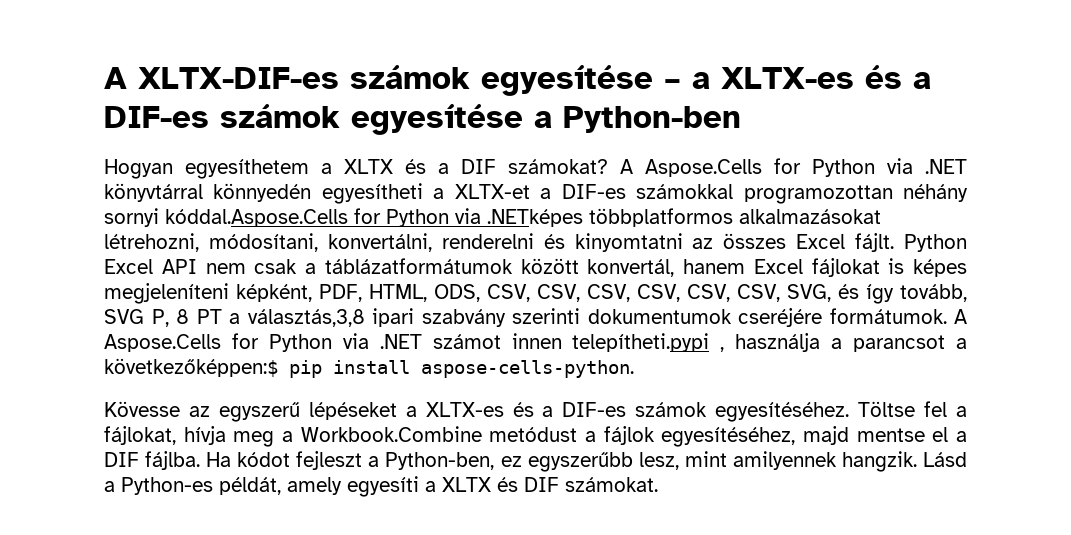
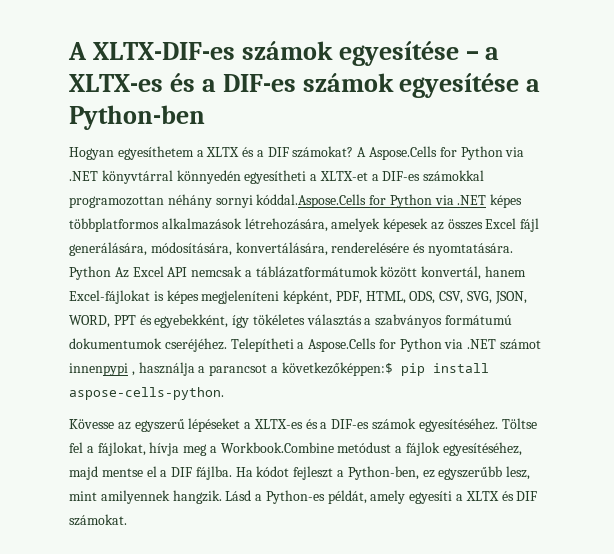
- A Aspose.Cells for Python via .NET könyvtárral könnyedén egyesítheti a XLTX-et a DIF-es számokkal programozottan néhány sornyi kóddal.Aspose.Cells for Python via .NETképes többplatformos alkalmazásokat létrehozni, módosítani, konvertálni, renderelni és kinyomtatni az összes Excel fájlt. Python Excel API nem csak a táblázatformátumok között konvertál, hanem Excel fájlokat is képes megjeleníteni képként, PDF, HTML, ODS, CSV, CSV, CSV, CSV, CSV, CSV, SVG, és így tovább, SVG P, 8 PT a választás,3,8 ipari szabvány szerinti dokumentumok cseréjére formátumok. A Aspose.Cells for Python via .NET számot innen telepítheti.pypi , használja a parancsot a következőképpen:$ pip install aspose-cells-python.
+ A Aspose.Cells for Python via .NET könyvtárral könnyedén egyesítheti a XLTX-et a DIF-es számokkal programozottan néhány sornyi kóddal.Aspose.Cells for Python via .NET képes többplatformos alkalmazások létrehozására, amelyek képesek az összes Excel fájl generálására, módosítására, konvertálására, renderelésére és nyomtatására. Python Az Excel API nemcsak a táblázatformátumok között konvertál, hanem Excel-fájlokat is képes megjeleníteni képként, PDF, HTML, ODS, CSV, SVG, JSON, WORD, PPT és egyebekként, így tökéletes választás a szabványos formátumú dokumentumok cseréjéhez. Telepítheti a Aspose.Cells for Python via .NET számot innenpypi , használja a parancsot a következőképpen:$ pip install aspose-cells-python.

